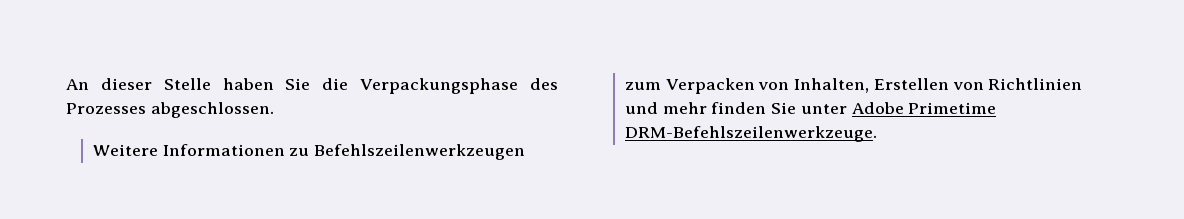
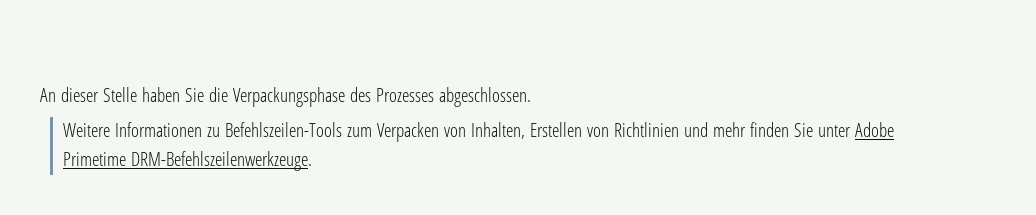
- Weitere Informationen zu Befehlszeilenwerkzeugen zum Verpacken von Inhalten, Erstellen von Richtlinien und mehr finden Sie unter Adobe Primetime DRM-Befehlszeilenwerkzeuge.
+ Weitere Informationen zu Befehlszeilen-Tools zum Verpacken von Inhalten, Erstellen von Richtlinien und mehr finden Sie unter Adobe Primetime DRM-Befehlszeilenwerkzeuge.

